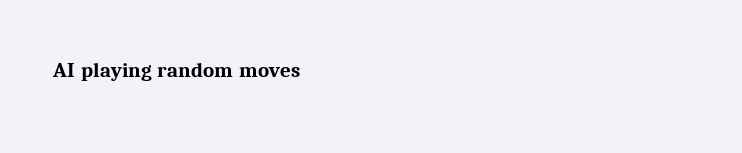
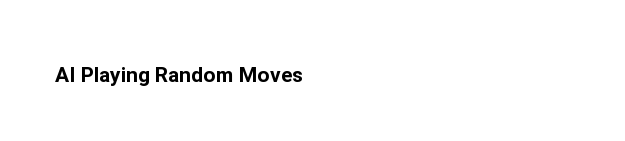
- AI playing random moves
+ AI Playing Random Moves

